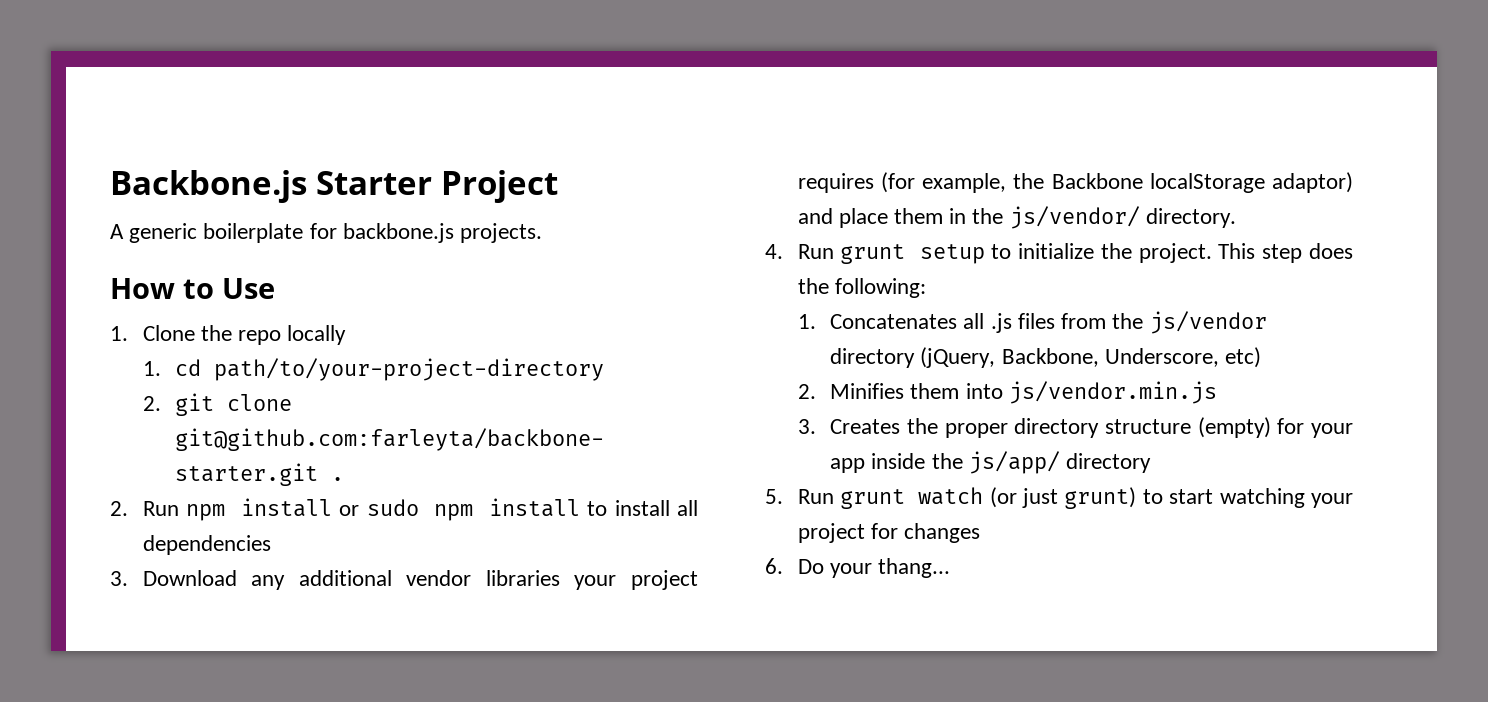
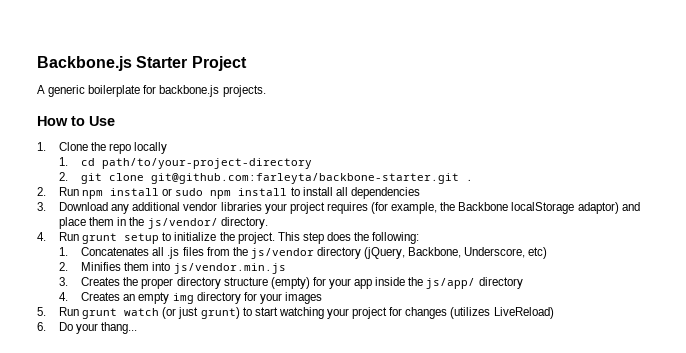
+ 4. Creates an empty img directory for your images
- 5. Run grunt watch (or just grunt) to start watching your project for changes
+ 5. Run grunt watch (or just grunt) to start watching your project for changes (utilizes LiveReload)

